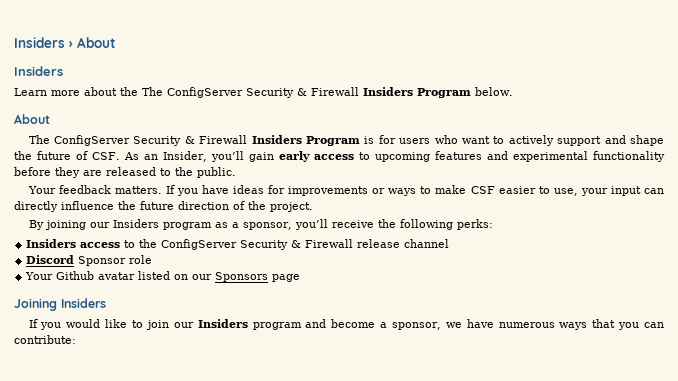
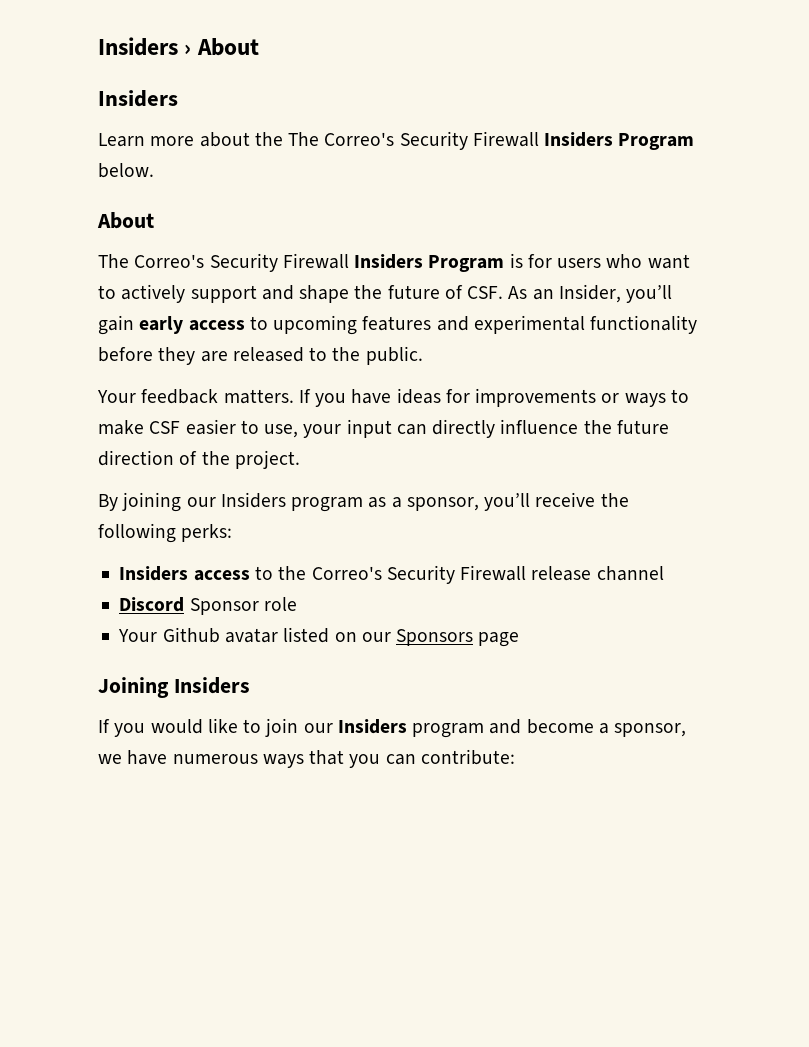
- Learn more about the The ConfigServer Security & Firewall Insiders Program below.
+ Learn more about the The Correo's Security Firewall Insiders Program below.
- The ConfigServer Security & Firewall Insiders Program is for users who want to actively support and shape the future of CSF. As an Insider, you’ll gain early access to upcoming features and experimental functionality before they are released to the public.
+ The Correo's Security Firewall Insiders Program is for users who want to actively support and shape the future of CSF. As an Insider, you’ll gain early access to upcoming features and experimental functionality before they are released to the public.
- Insiders access to the ConfigServer Security & Firewall release channel
+ Insiders access to the Correo's Security Firewall release channel

